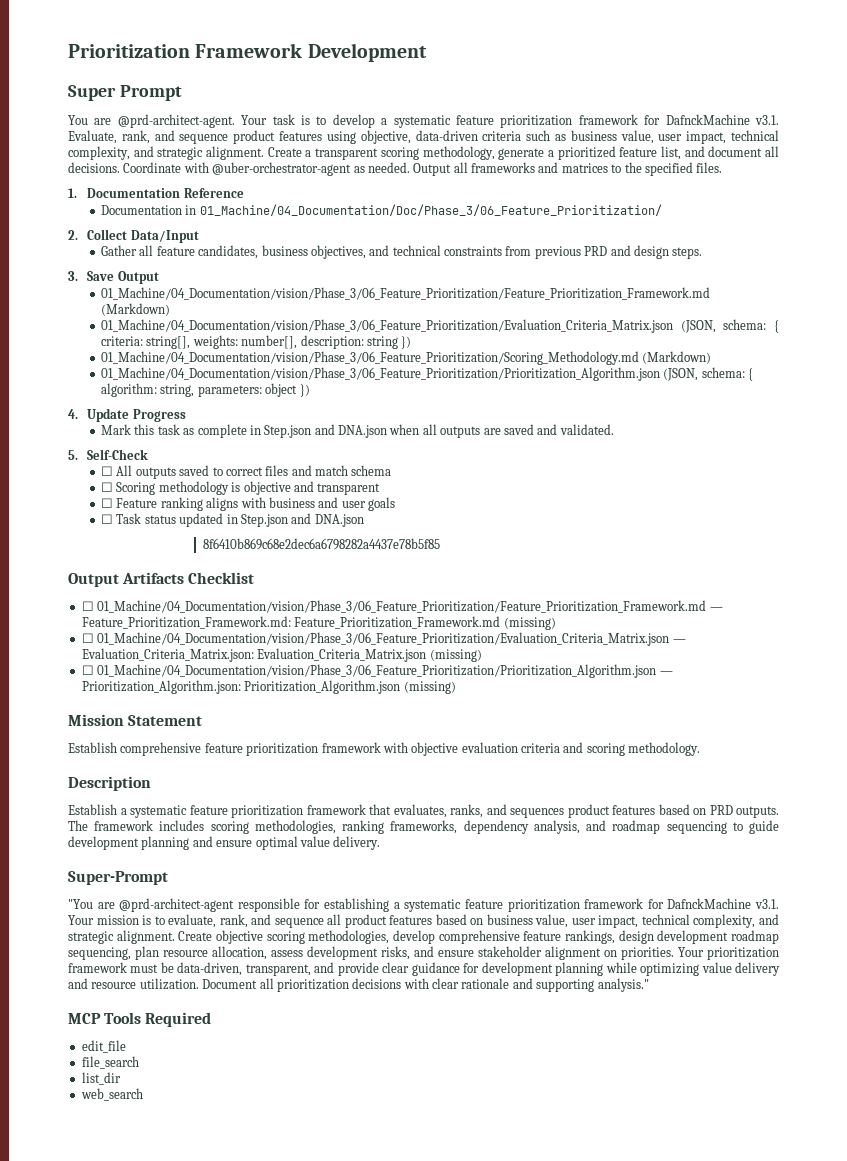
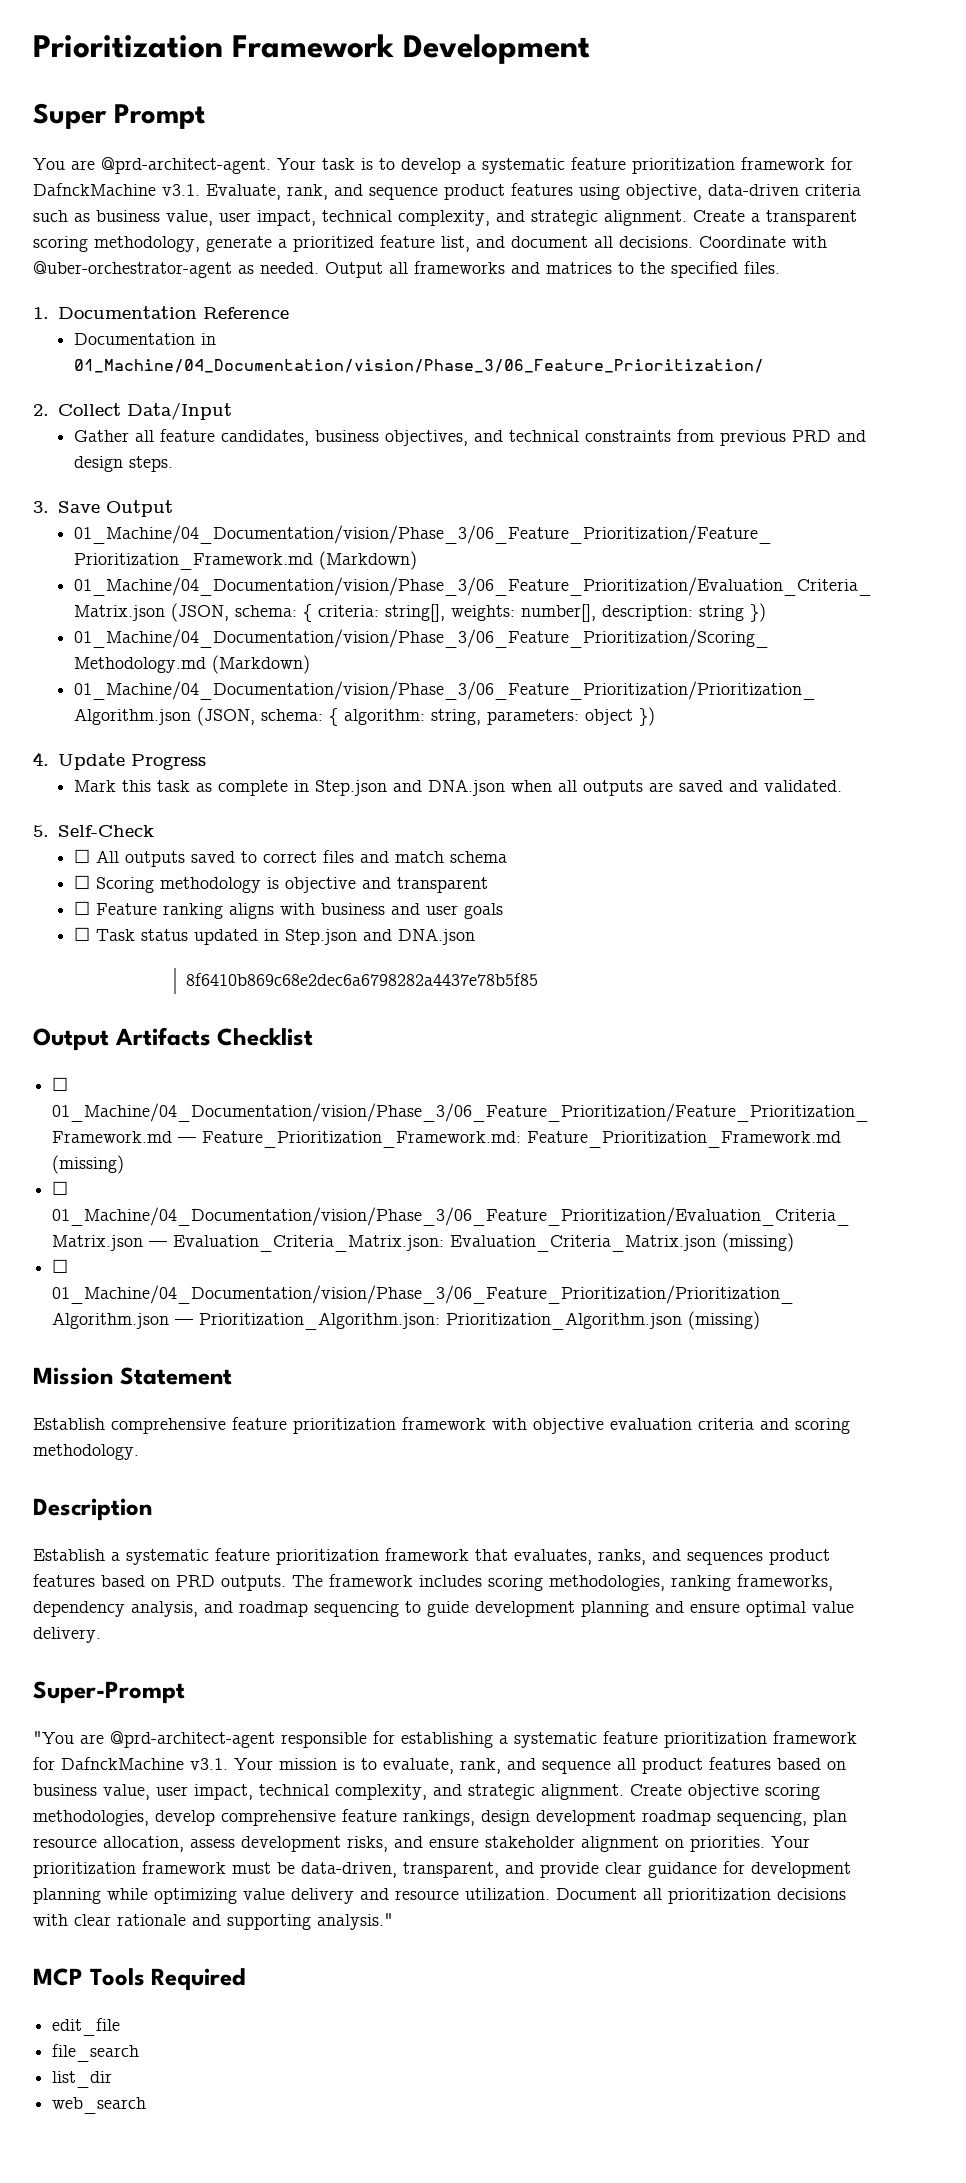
- Documentation in 01_Machine/04_Documentation/Doc/Phase_3/06_Feature_Prioritization/
+ Documentation in 01_Machine/04_Documentation/vision/Phase_3/06_Feature_Prioritization/

